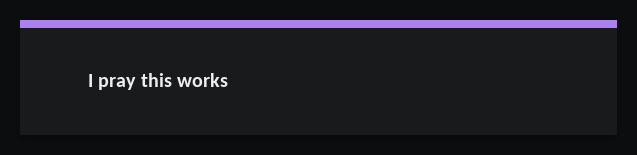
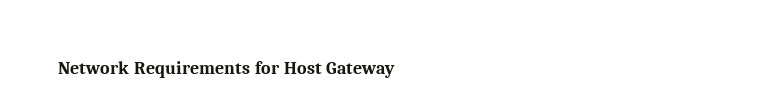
- I pray this works
+ Network Requirements for Host Gateway

